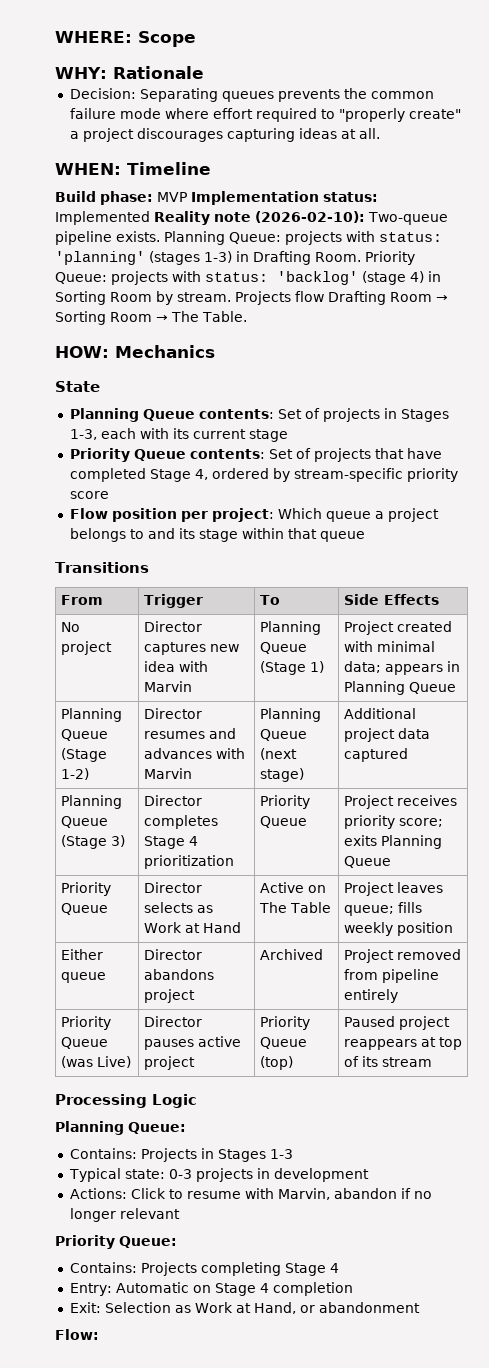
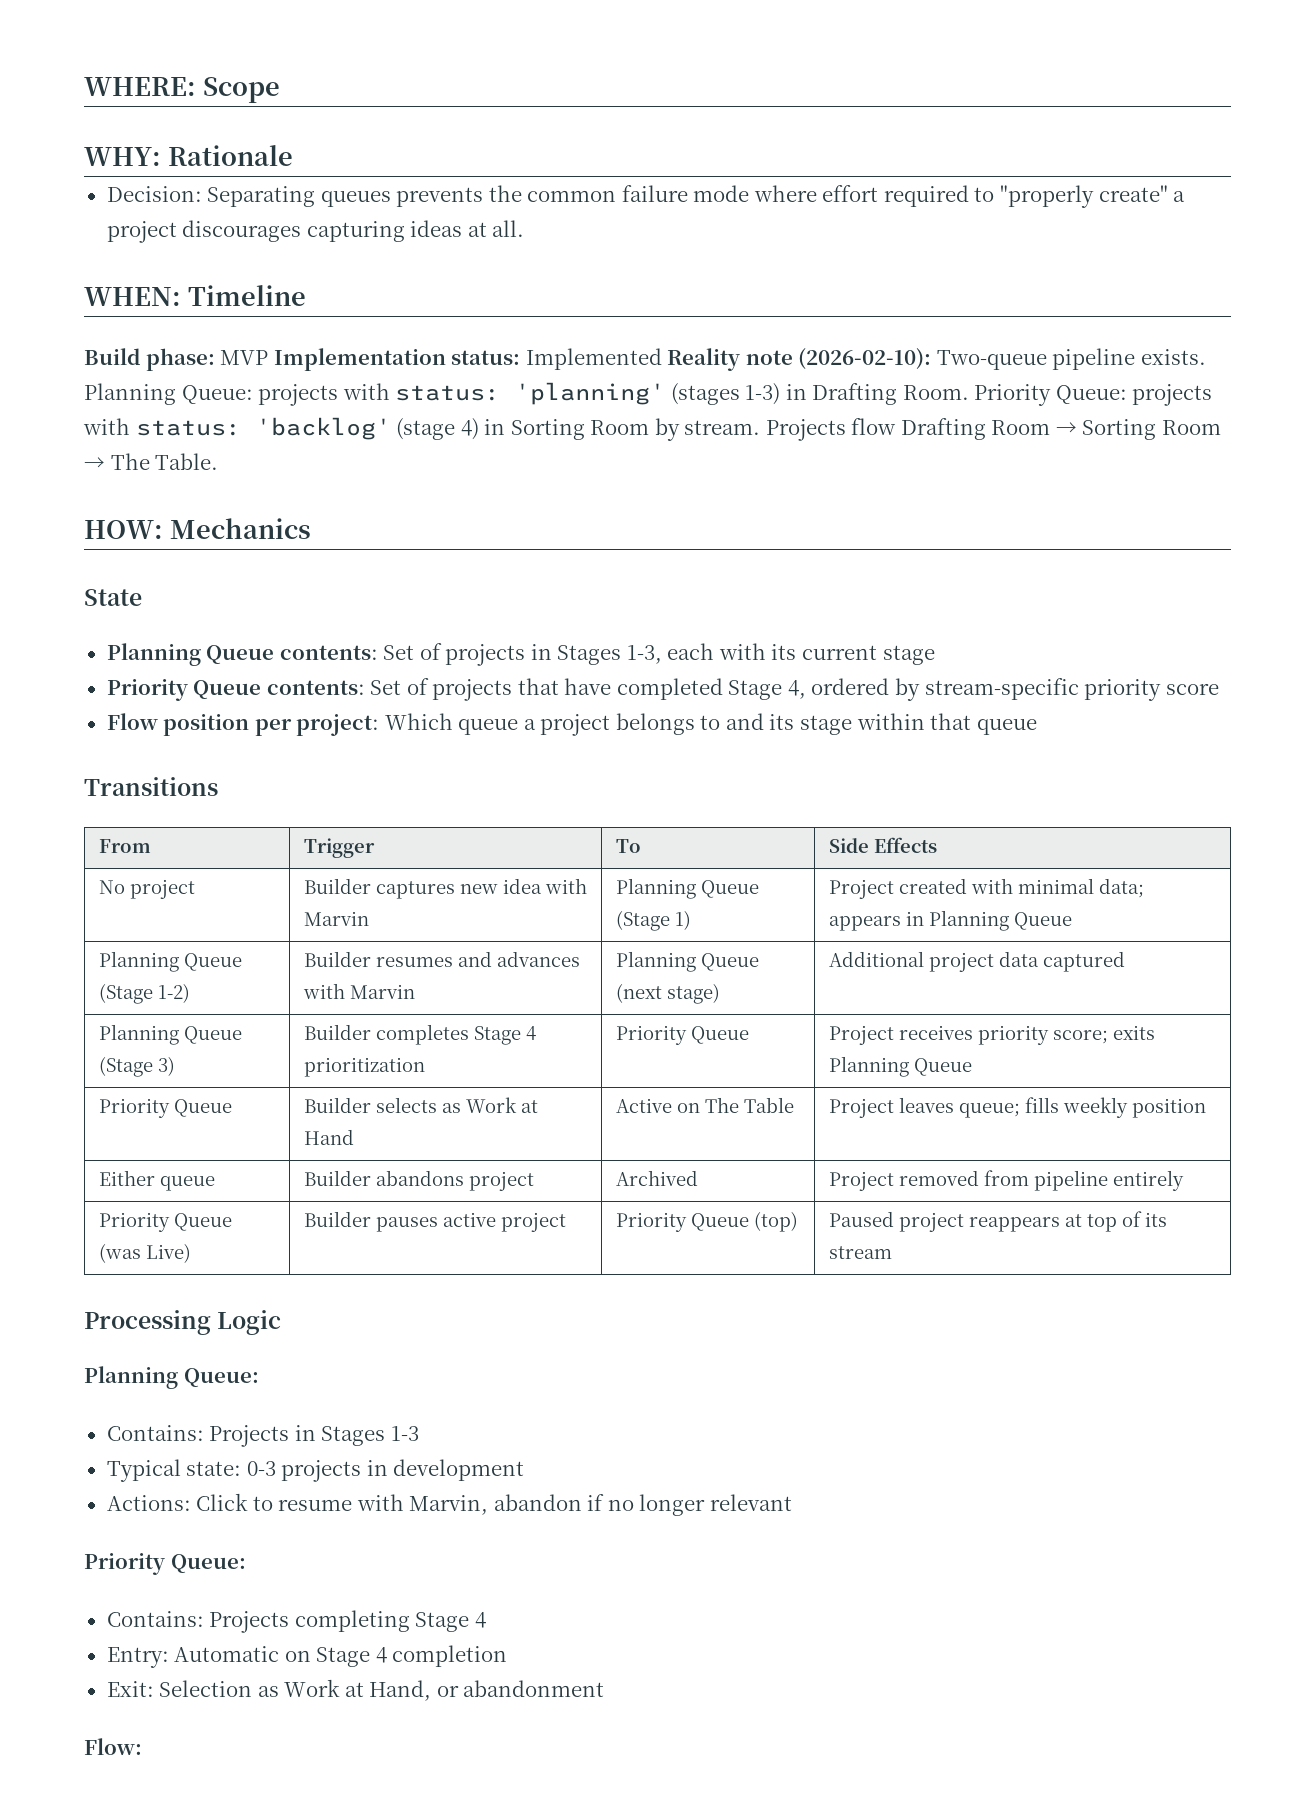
- No project | Director captures new idea with Marvin | Planning Queue (Stage 1) | Project created with minimal data; appears in Planning Queue
+ No project | Builder captures new idea with Marvin | Planning Queue (Stage 1) | Project created with minimal data; appears in Planning Queue
- Planning Queue (Stage 1-2) | Director resumes and advances with Marvin | Planning Queue (next stage) | Additional project data captured
+ Planning Queue (Stage 1-2) | Builder resumes and advances with Marvin | Planning Queue (next stage) | Additional project data captured
- Planning Queue (Stage 3) | Director completes Stage 4 prioritization | Priority Queue | Project receives priority score; exits Planning Queue
+ Planning Queue (Stage 3) | Builder completes Stage 4 prioritization | Priority Queue | Project receives priority score; exits Planning Queue
- Priority Queue | Director selects as Work at Hand | Active on The Table | Project leaves queue; fills weekly position
+ Priority Queue | Builder selects as Work at Hand | Active on The Table | Project leaves queue; fills weekly position
- Either queue | Director abandons project | Archived | Project removed from pipeline entirely
+ Either queue | Builder abandons project | Archived | Project removed from pipeline entirely
- Priority Queue (was Live) | Director pauses active project | Priority Queue (top) | Paused project reappears at top of its stream
+ Priority Queue (was Live) | Builder pauses active project | Priority Queue (top) | Paused project reappears at top of its stream

